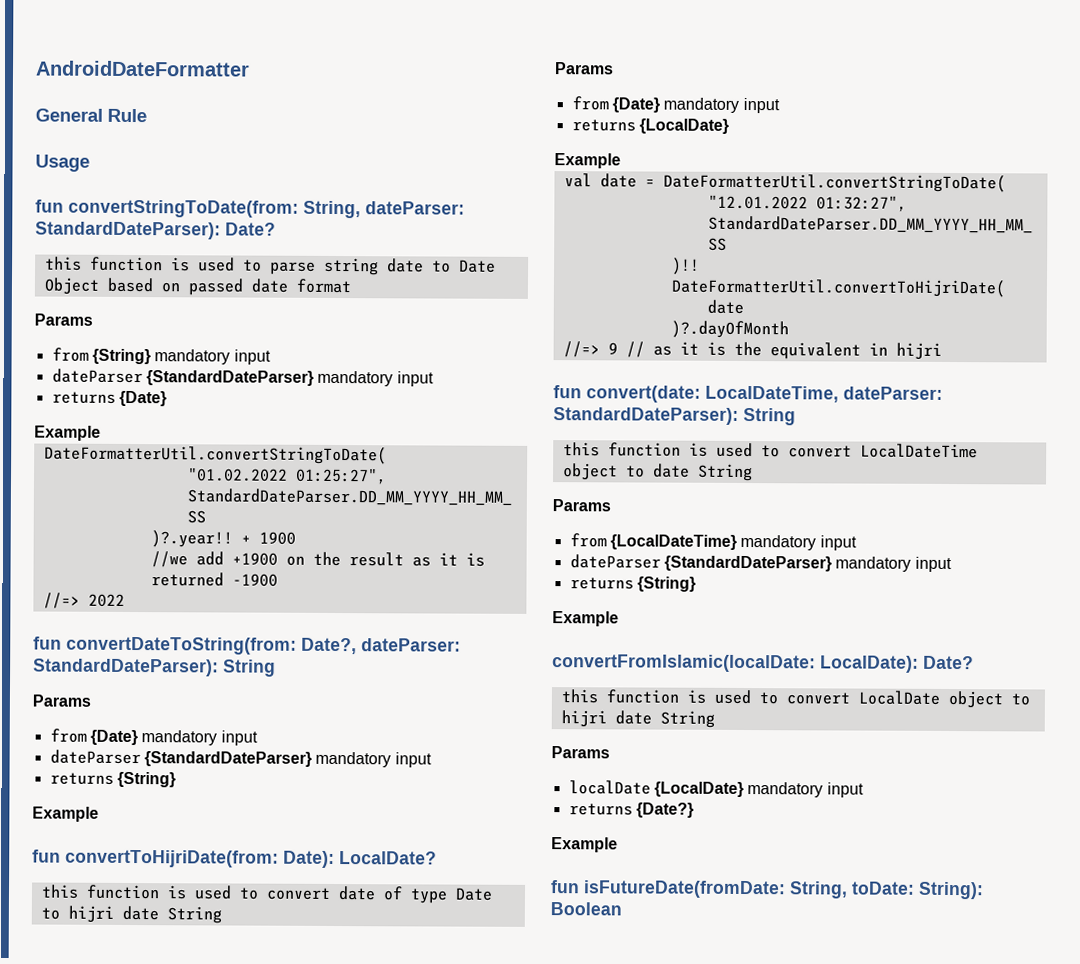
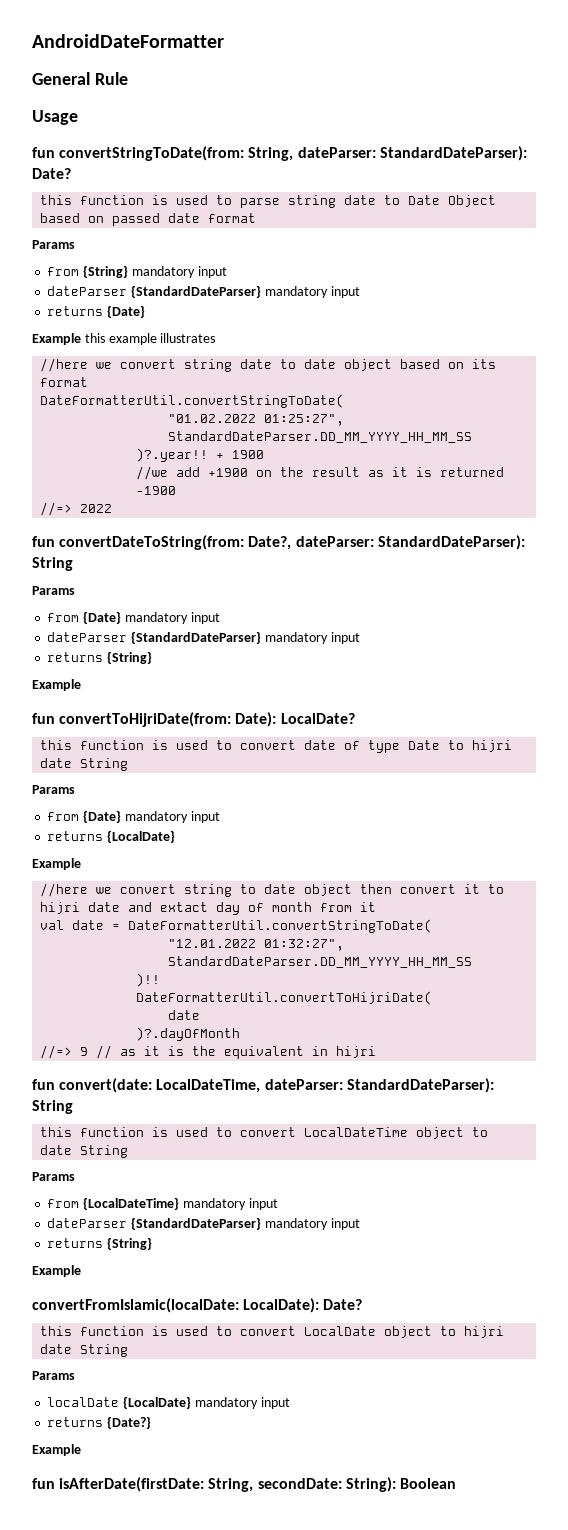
  returns {Date}
- Example
+ Example this example illustrates
+ //here we convert string date to date object based on its format
+ //here we convert string to date object then convert it to hijri date and extact day of month from it
- fun isFutureDate(fromDate: String, toDate: String): Boolean
+ fun isAfterDate(firstDate: String, secondDate: String): Boolean

